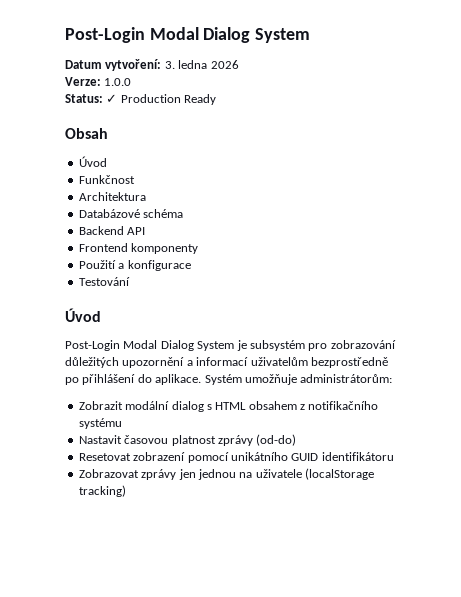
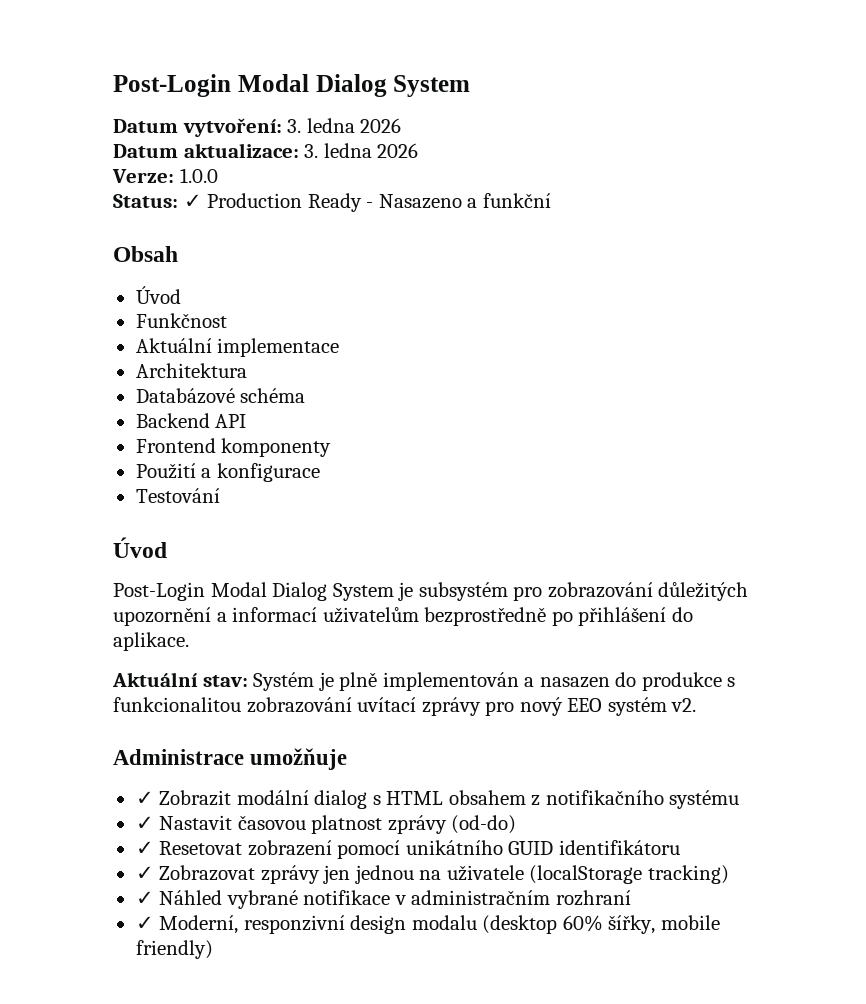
+ Datum aktualizace: 3. ledna 2026
- Status: ✓ Production Ready
+ Status: ✓ Production Ready - Nasazeno a funkční
+ Aktuální implementace
- Post-Login Modal Dialog System je subsystém pro zobrazování důležitých upozornění a informací uživatelům bezprostředně po přihlášení do aplikace. Systém umožňuje administrátorům:
- Zobrazit modální dialog s HTML obsahem z notifikačního systému
+ Post-Login Modal Dialog System je subsystém pro zobrazování důležitých upozornění a informací uživatelům bezprostředně po přihlášení do aplikace.
+ Aktuální stav: Systém je plně implementován a nasazen do produkce s funkcionalitou zobrazování uvítací zprávy pro nový EEO systém v2.
+ Administrace umožňuje
+ ✓ Zobrazit modální dialog s HTML obsahem z notifikačního systému
- Nastavit časovou platnost zprávy (od-do)
+ ✓ Nastavit časovou platnost zprávy (od-do)
- Resetovat zobrazení pomocí unikátního GUID identifikátoru
+ ✓ Resetovat zobrazení pomocí unikátního GUID identifikátoru
- Zobrazovat zprávy jen jednou na uživatele (localStorage tracking)
+ ✓ Zobrazovat zprávy jen jednou na uživatele (localStorage tracking)
+ ✓ Náhled vybrané notifikace v administračním rozhraní
+ ✓ Moderní, responzivní design modalu (desktop 60% šířky, mobile friendly)

